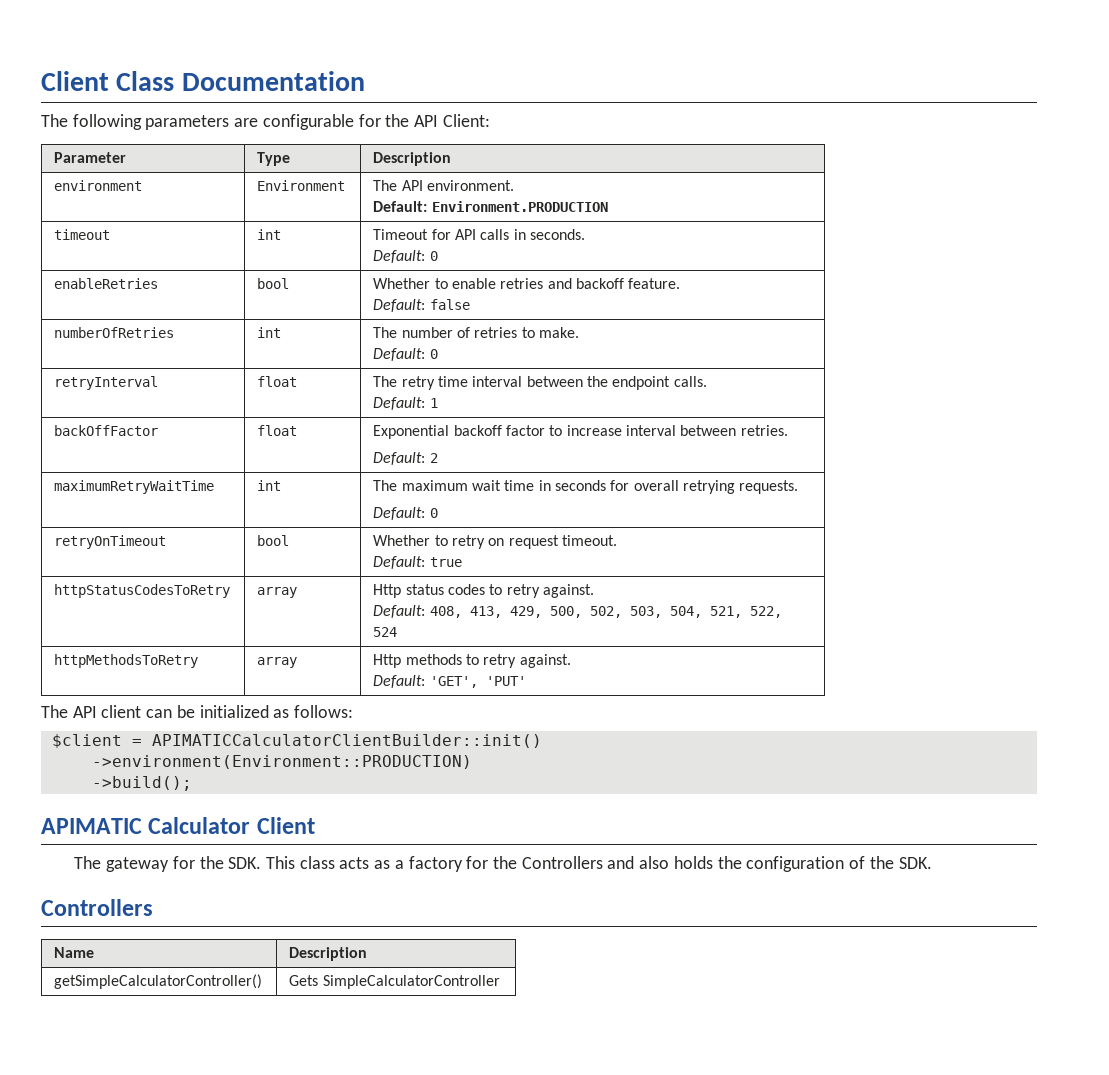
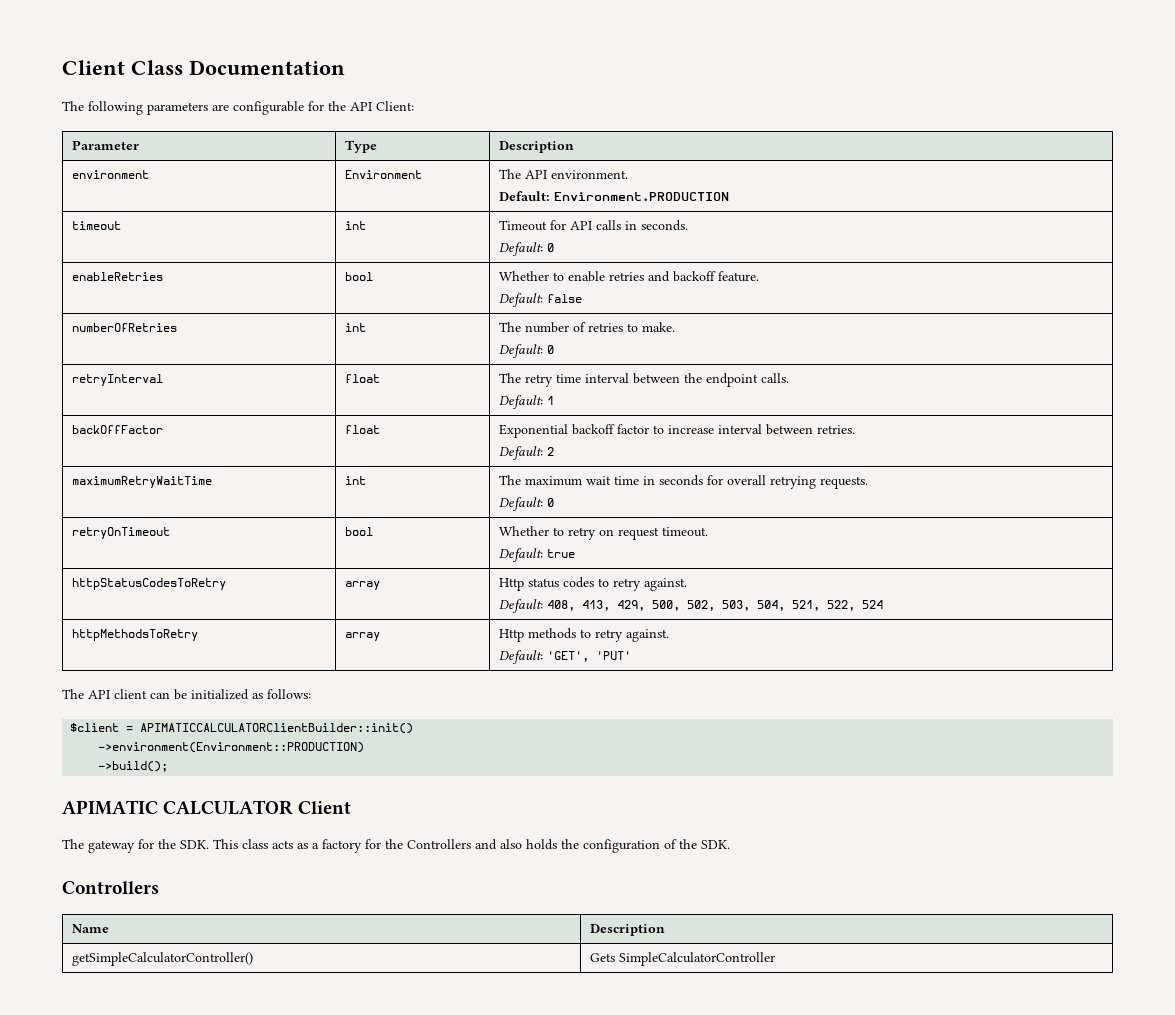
- $client = APIMATICCalculatorClientBuilder::init()
+ $client = APIMATICCALCULATORClientBuilder::init()
- APIMATIC Calculator Client
+ APIMATIC CALCULATOR Client

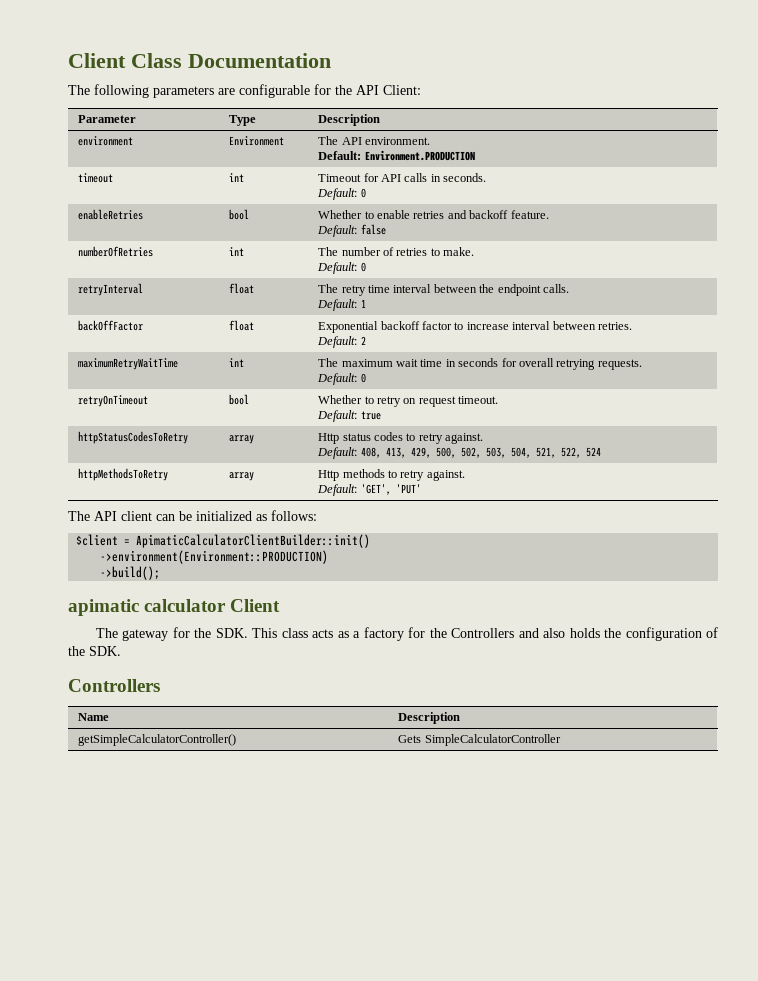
- $client = APIMATICCALCULATORClientBuilder::init()
+ $client = ApimaticCalculatorClientBuilder::init()
- APIMATIC CALCULATOR Client
+ apimatic calculator Client

